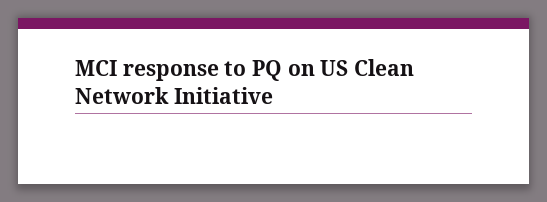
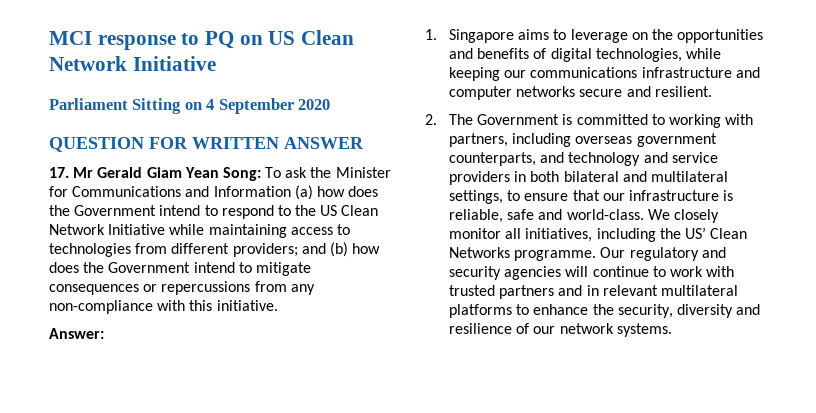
+ Parliament Sitting on 4 September 2020
+ QUESTION FOR WRITTEN ANSWER
+ 17. Mr Gerald Giam Yean Song: To ask the Minister for Communications and Information (a) how does the Government intend to respond to the US Clean Network Initiative while maintaining access to technologies from different providers; and (b) how does the Government intend to mitigate consequences or repercussions from any non-compliance with this initiative.
+ Answer:
+ 1. Singapore aims to leverage on the opportunities and benefits of digital technologies, while keeping our communications infrastructure and computer networks secure and resilient.
+ 2. The Government is committed to working with partners, including overseas government counterparts, and technology and service providers in both bilateral and multilateral settings, to ensure that our infrastructure is reliable, safe and world-class. We closely monitor all initiatives, including the US’ Clean Networks programme. Our regulatory and security agencies will continue to work with trusted partners and in relevant multilateral platforms to enhance the security, diversity and resilience of our network systems.

